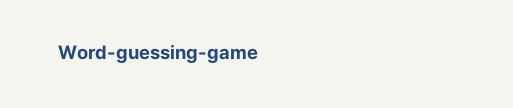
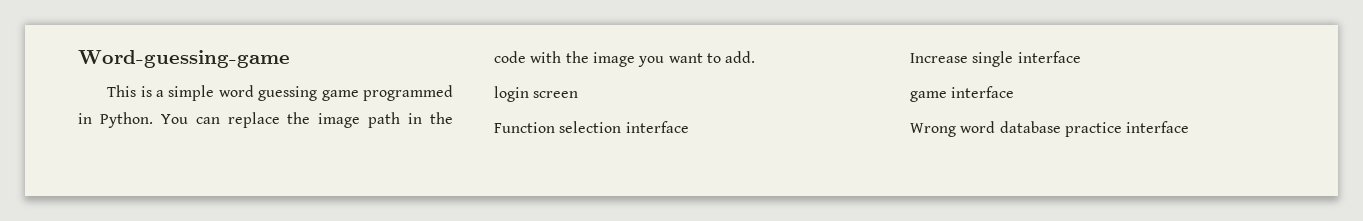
+ This is a simple word guessing game programmed in Python. You can replace the image path in the code with the image you want to add.
+ login screen
+ Function selection interface
+ Increase single interface
+ game interface
+ Wrong word database practice interface

